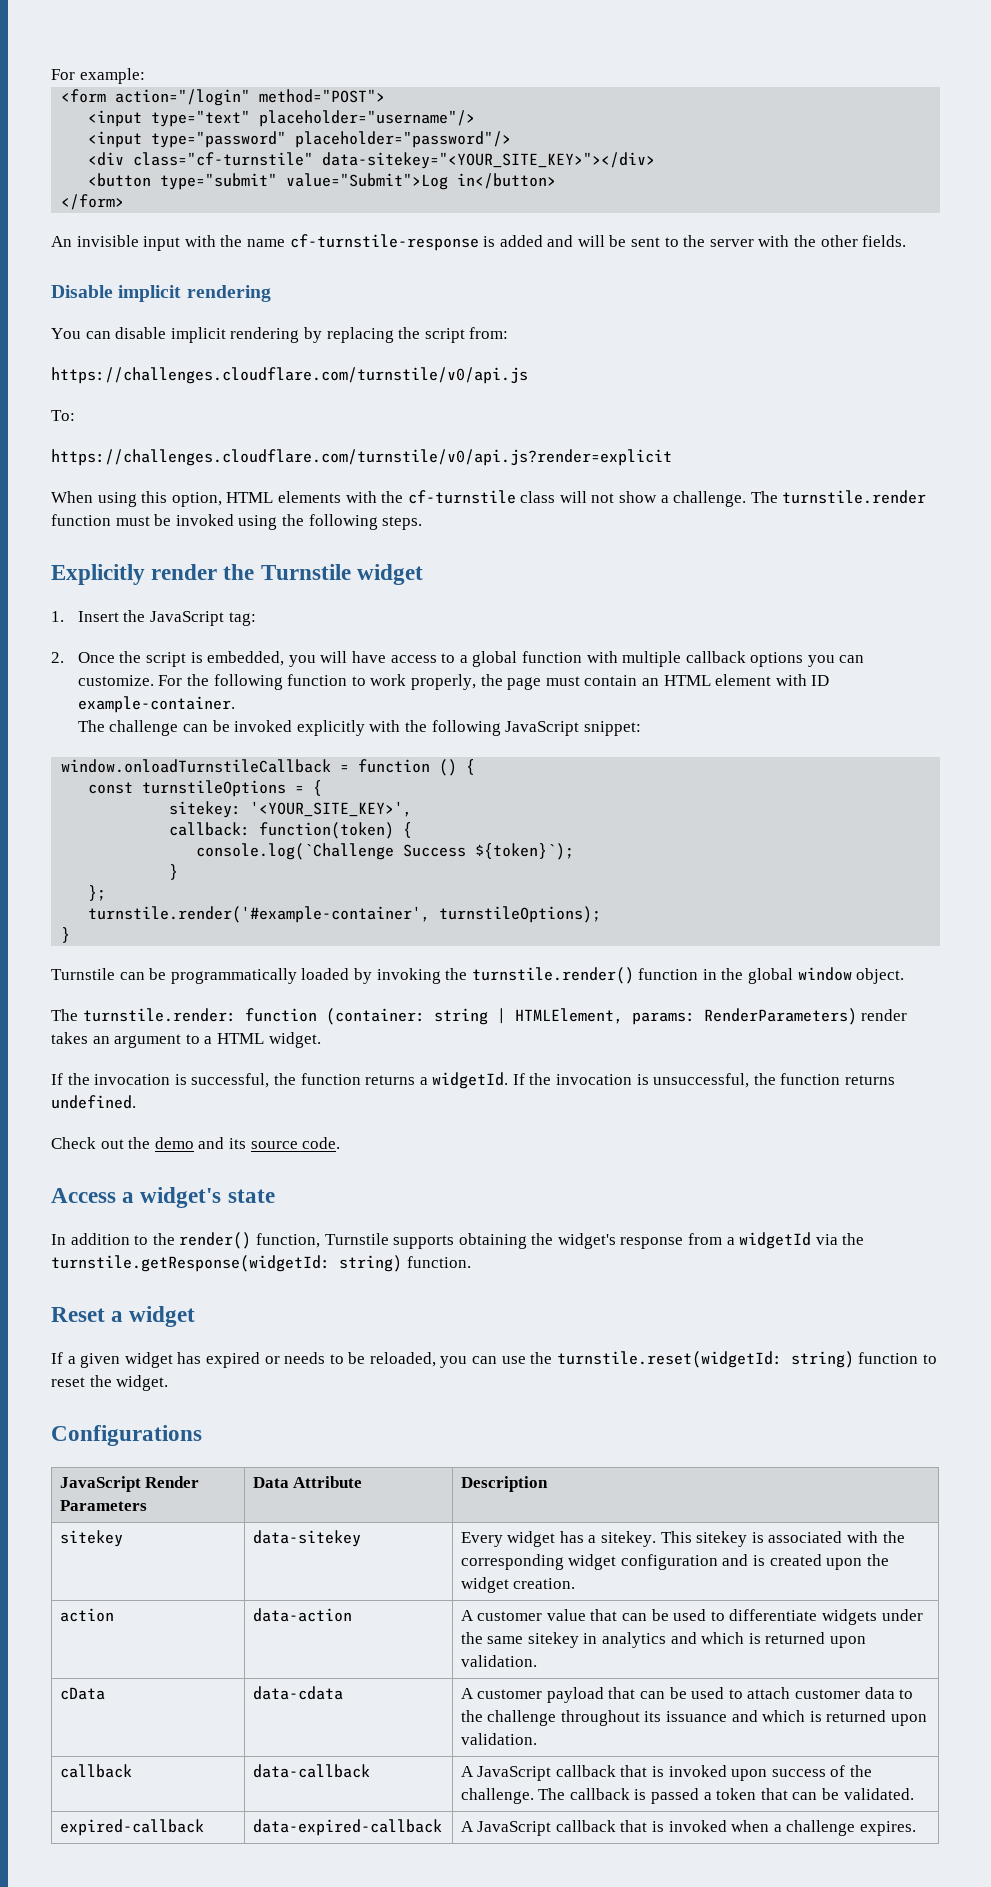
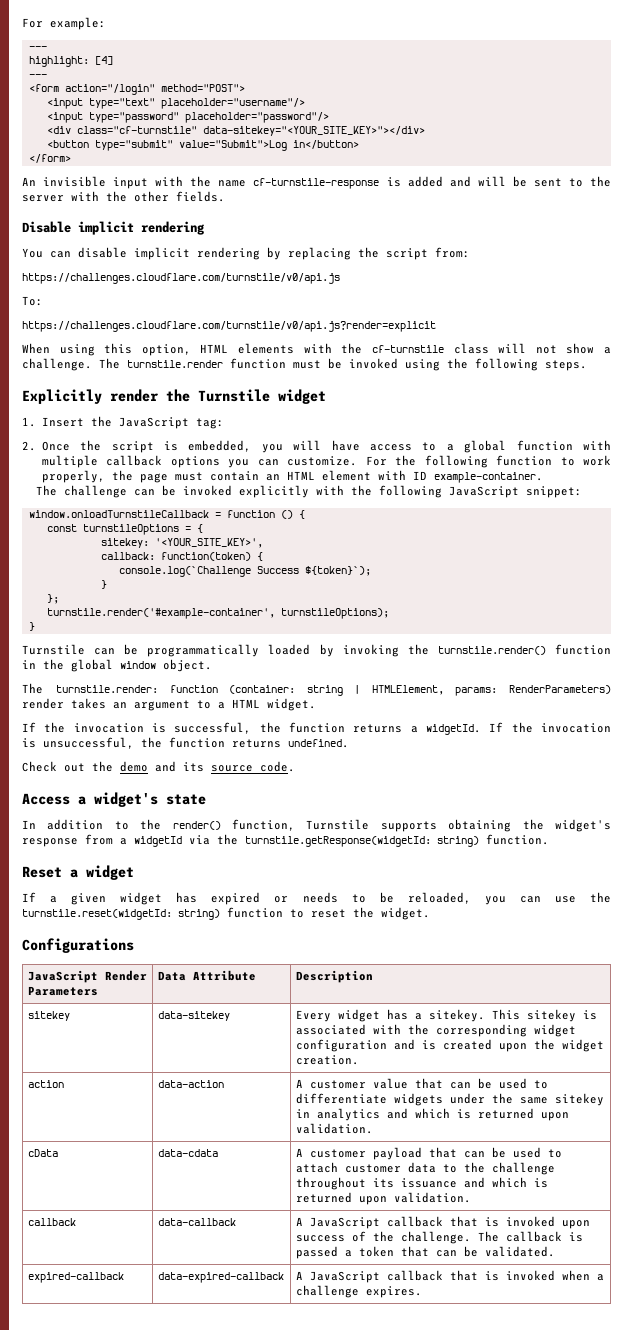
  For example:
+ ---
+ highlight: [4]
+ ---

